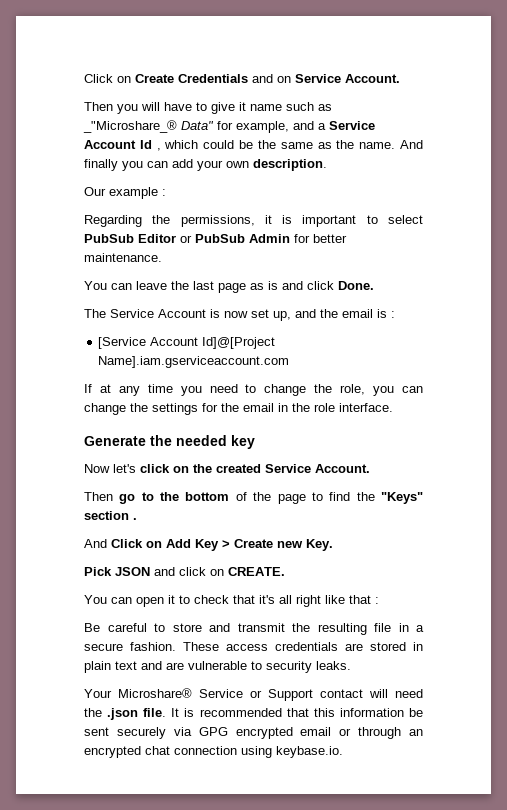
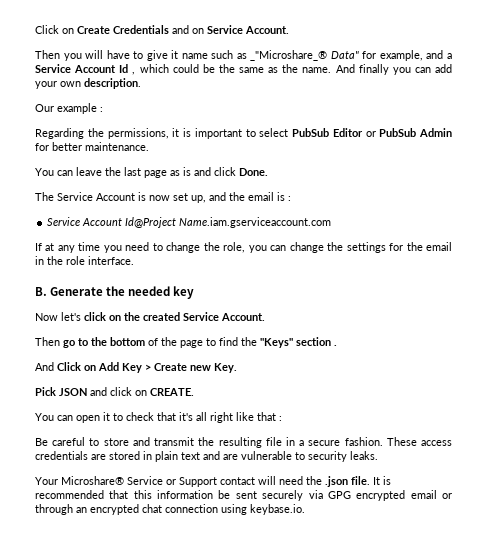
- [Service Account Id]@[Project Name].iam.gserviceaccount.com
+ Service Account Id@Project Name.iam.gserviceaccount.com
- Generate the needed key
+ B. Generate the needed key

